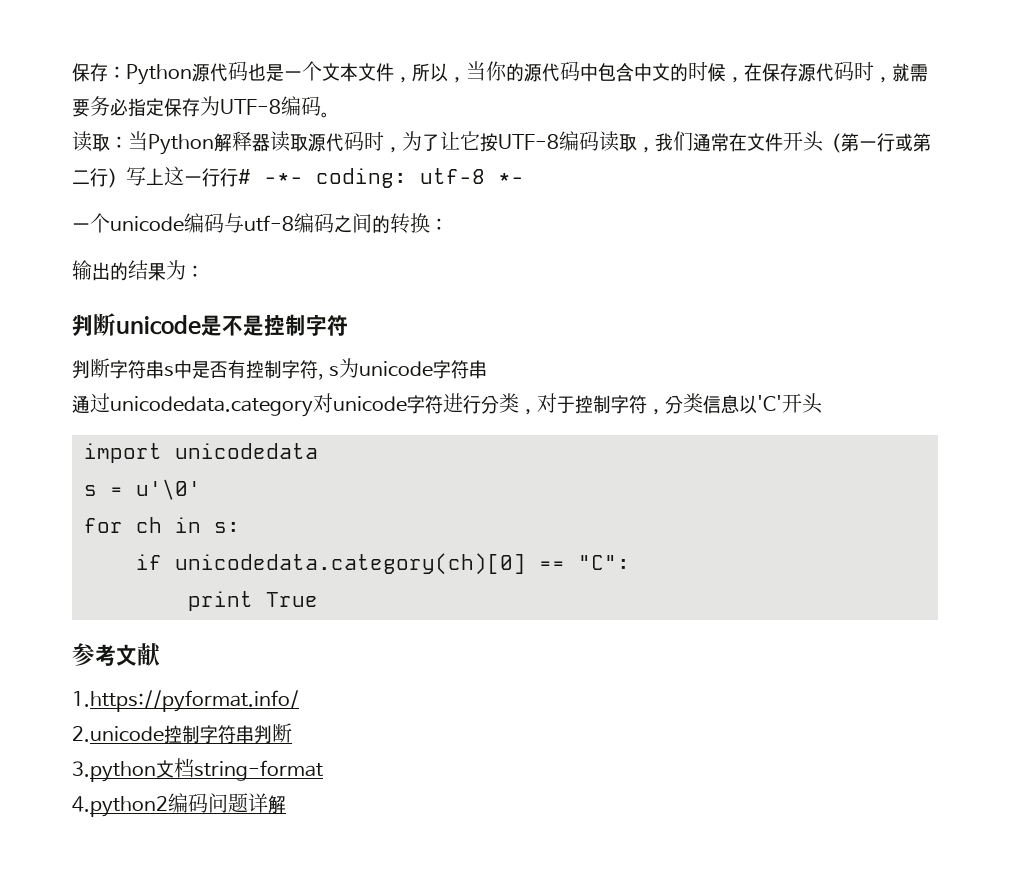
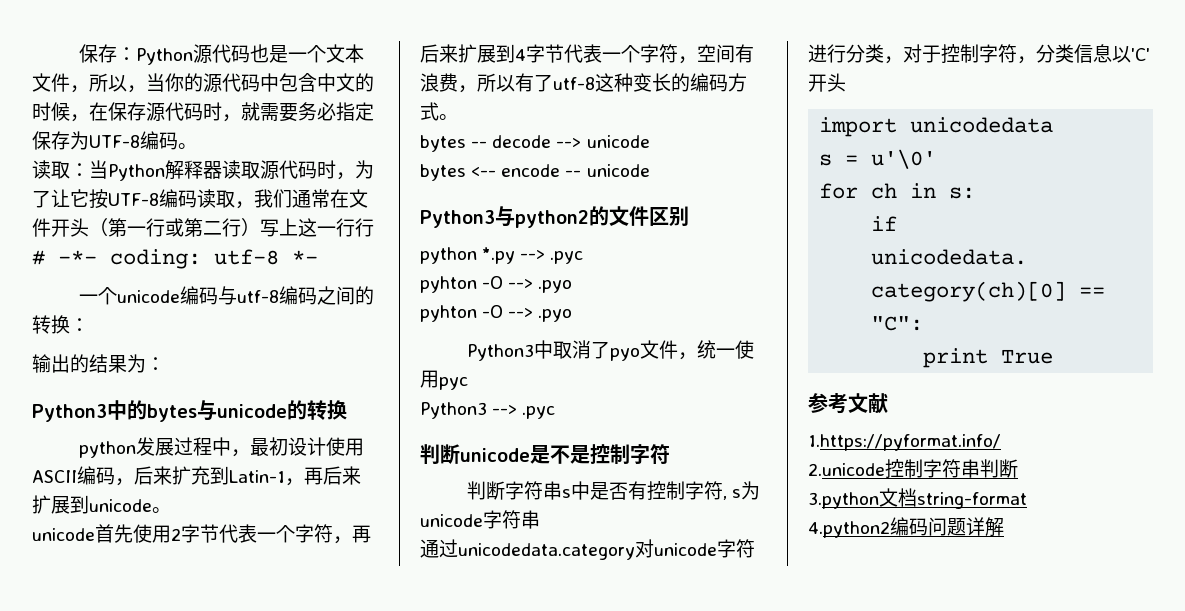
+ Python3中的bytes与unicode的转换
+ python发展过程中，最初设计使用ASCII编码，后来扩充到Latin-1，再后来扩展到unicode。
+ unicode首先使用2字节代表一个字符，再后来扩展到4字节代表一个字符，空间有浪费，所以有了utf-8这种变长的编码方式。
+ bytes -- decode --> unicode
+ bytes <-- encode -- unicode
+ Python3与python2的文件区别
+ python *.py --> .pyc
+ pyhton -O --> .pyo
+ pyhton -O --> .pyo
+ Python3中取消了pyo文件，统一使用pyc
+ Python3 --> .pyc

